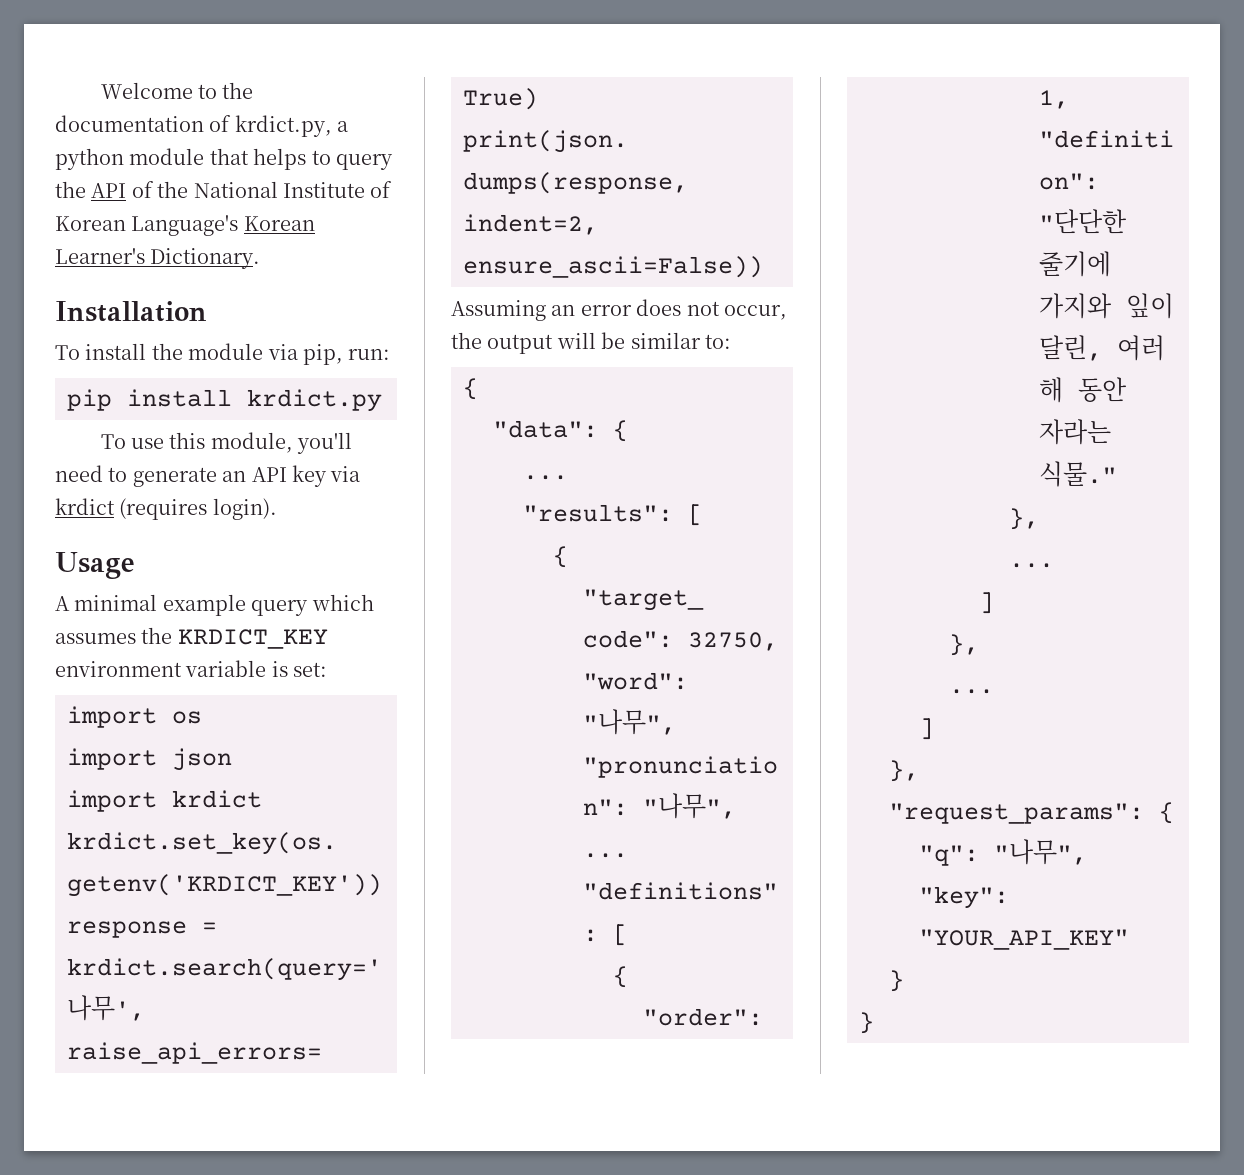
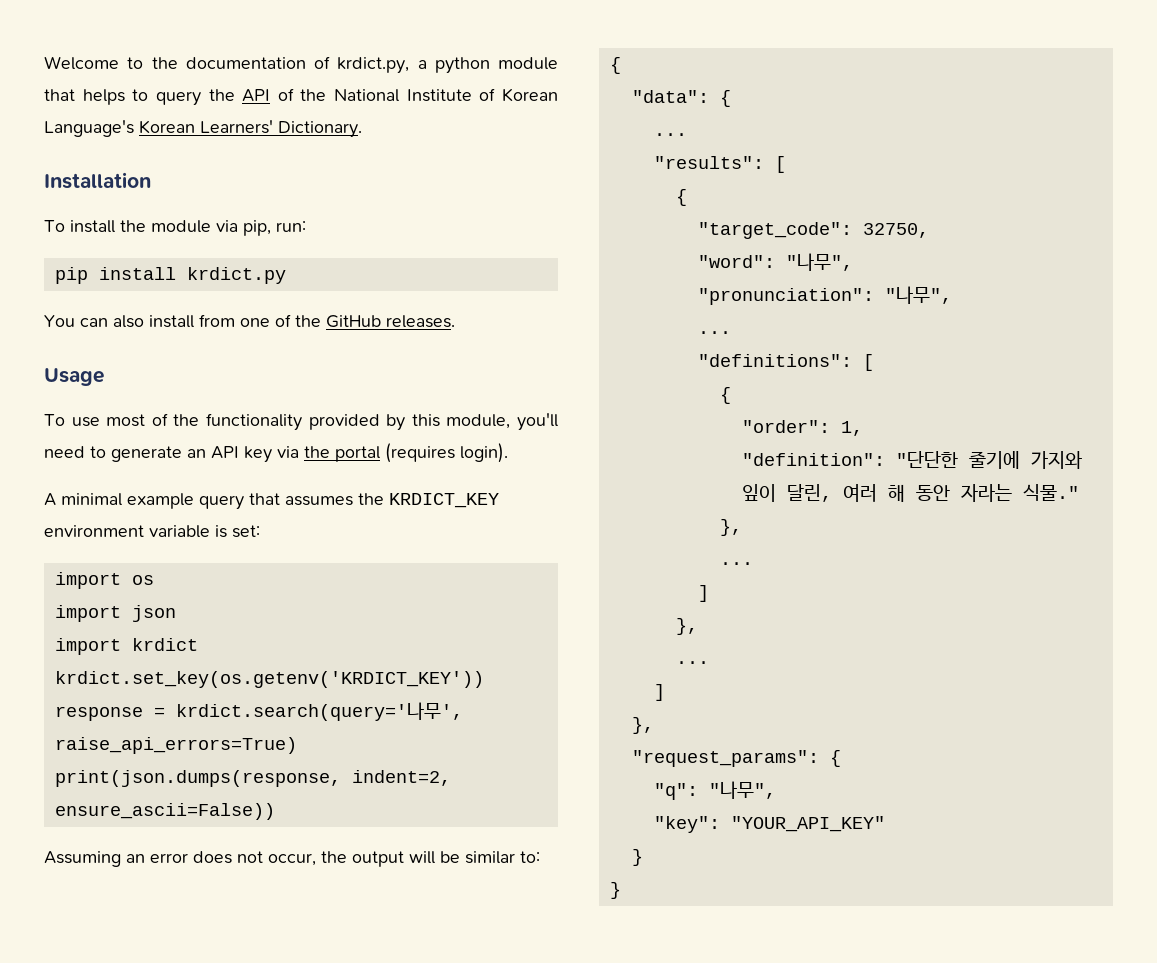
- Welcome to the documentation of krdict.py, a python module that helps to query the API of the National Institute of Korean Language's Korean Learner's Dictionary.
+ Welcome to the documentation of krdict.py, a python module that helps to query the API of the National Institute of Korean Language's Korean Learners' Dictionary.
- To use this module, you'll need to generate an API key via krdict (requires login).
+ You can also install from one of the GitHub releases.
+ Usage
+ To use most of the functionality provided by this module, you'll need to generate an API key via the portal (requires login).
- Usage
- A minimal example query which assumes the KRDICT_KEY environment variable is set:
+ A minimal example query that assumes the KRDICT_KEY environment variable is set:

